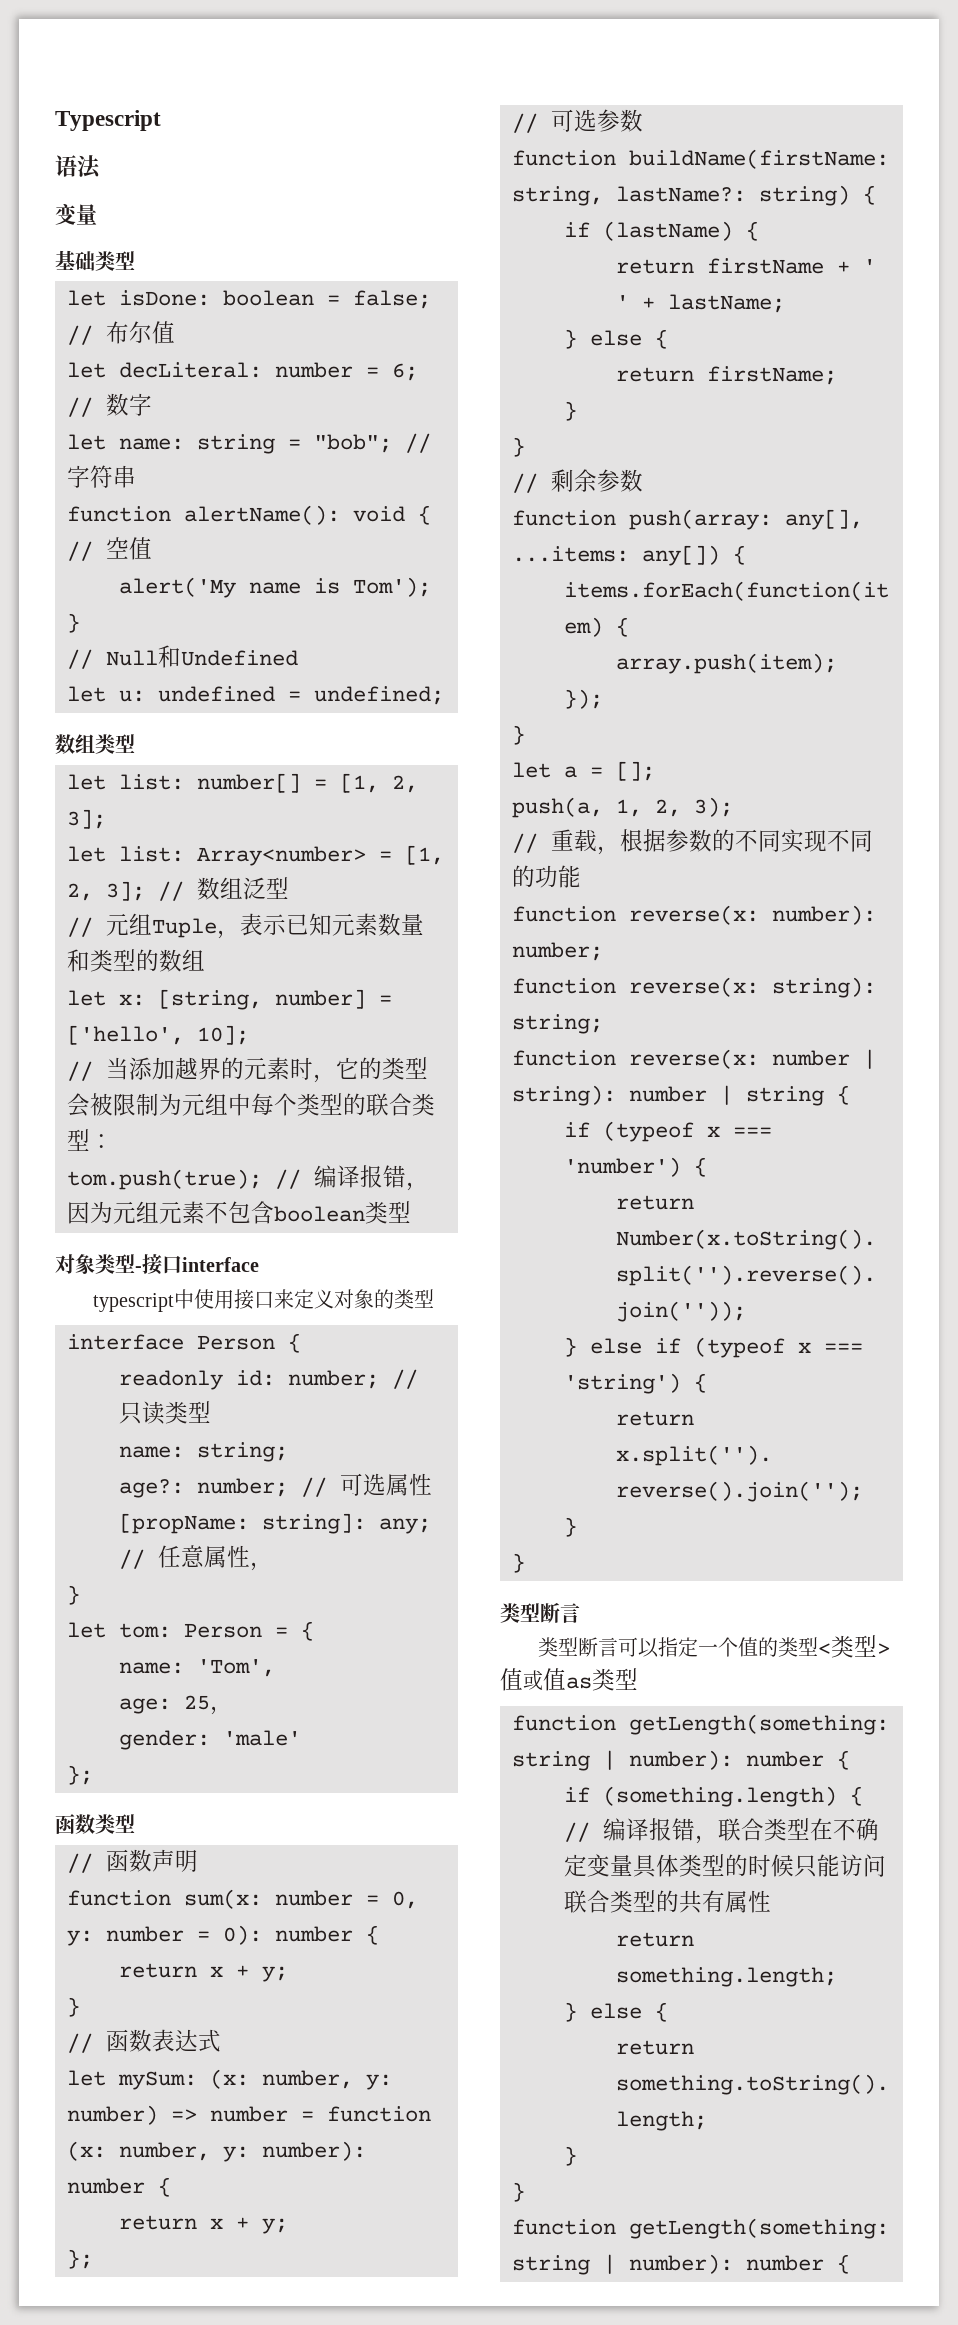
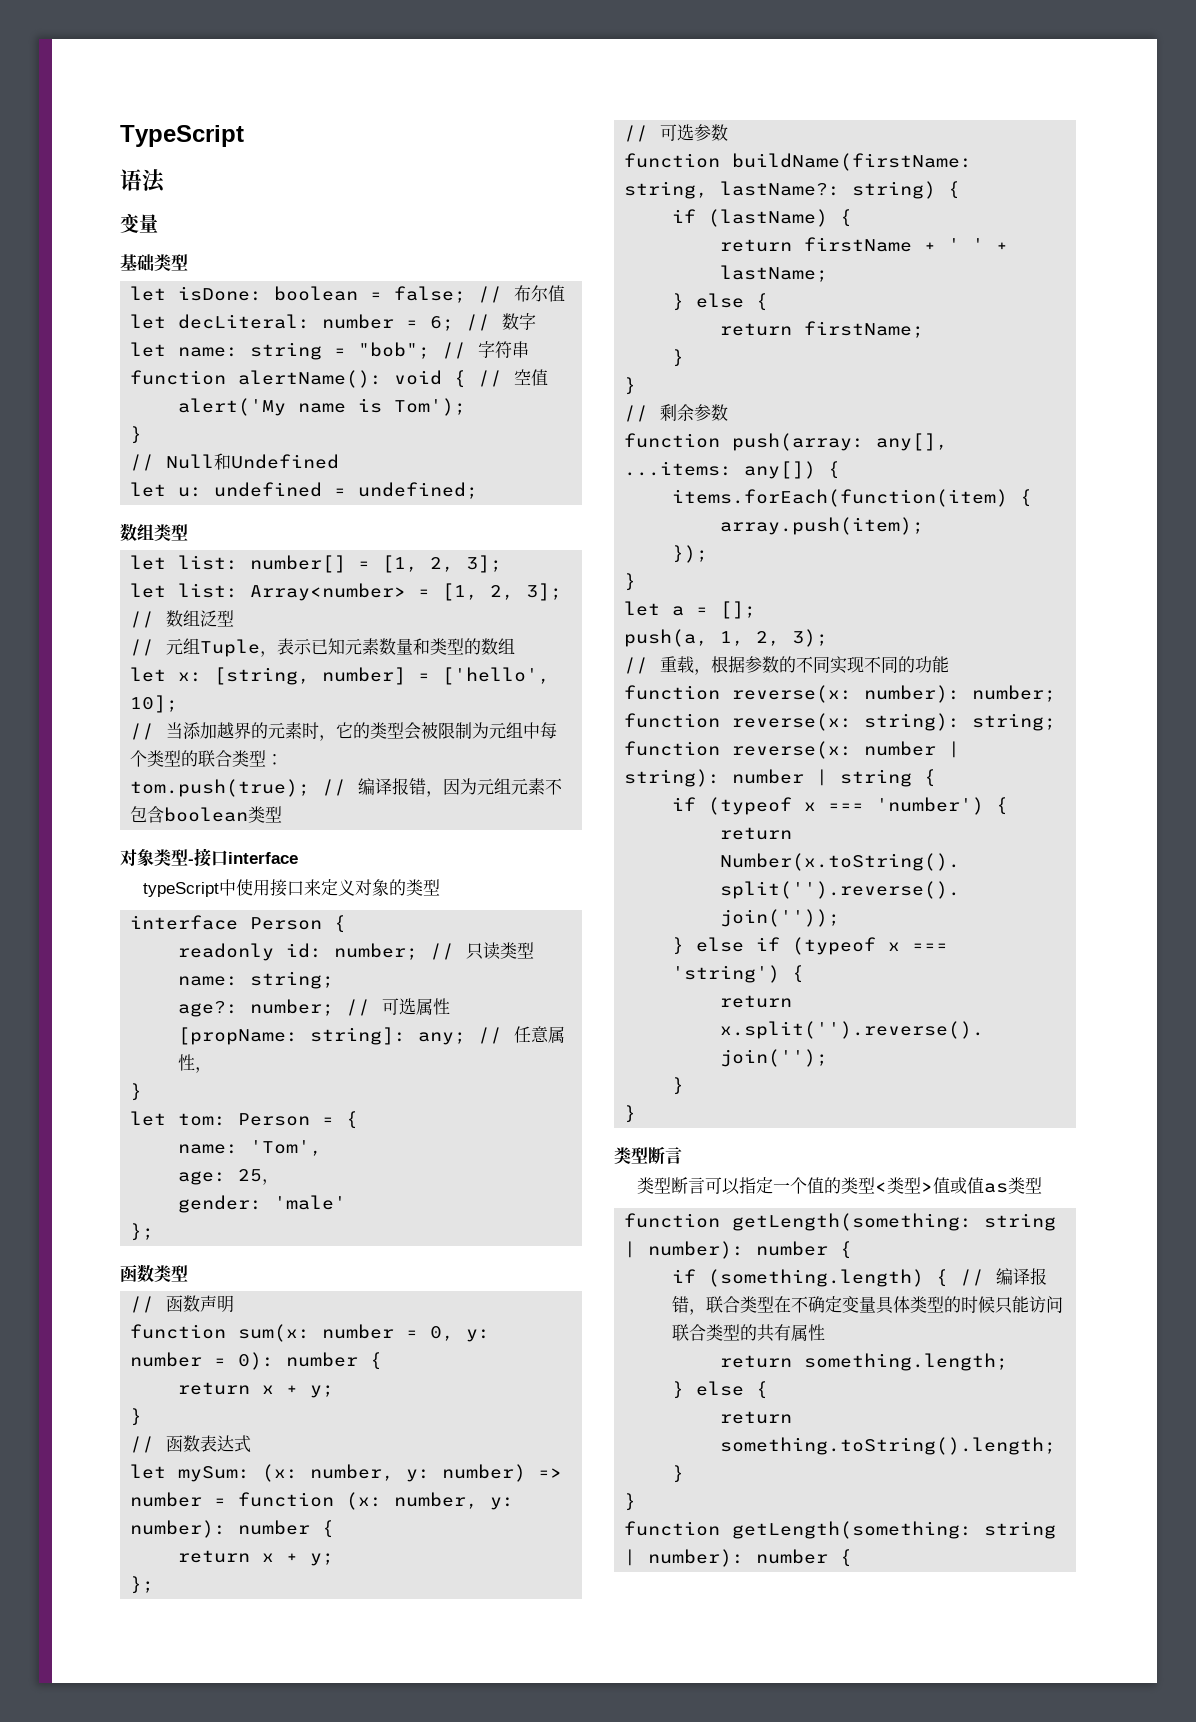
- Typescript
+ TypeScript
- typescript中使用接口来定义对象的类型
+ typeScript中使用接口来定义对象的类型

